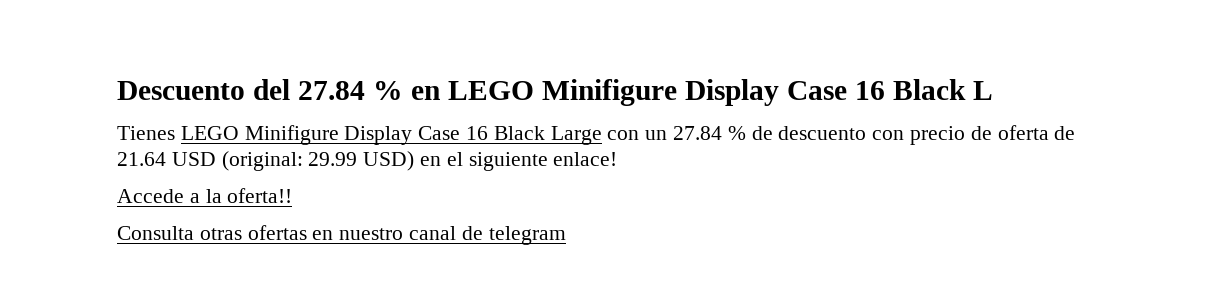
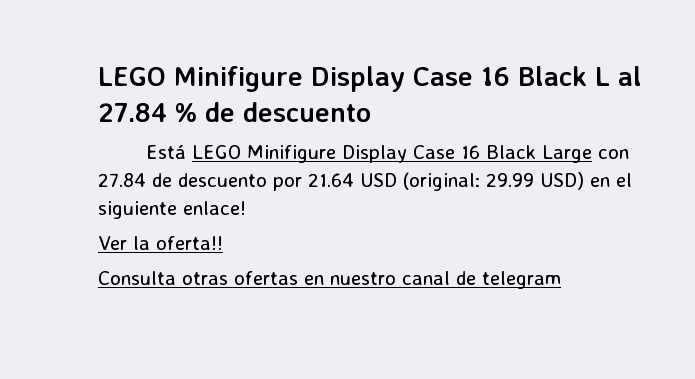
- Descuento del 27.84 % en LEGO Minifigure Display Case 16 Black L
- Tienes LEGO Minifigure Display Case 16 Black Large con un 27.84 % de descuento con precio de oferta de 21.64 USD (original: 29.99 USD) en el siguiente enlace!
+ LEGO Minifigure Display Case 16 Black L al 27.84 % de descuento
+ Está LEGO Minifigure Display Case 16 Black Large con 27.84 de descuento por 21.64 USD (original: 29.99 USD) en el siguiente enlace!
- Accede a la oferta!!
+ Ver la oferta!!

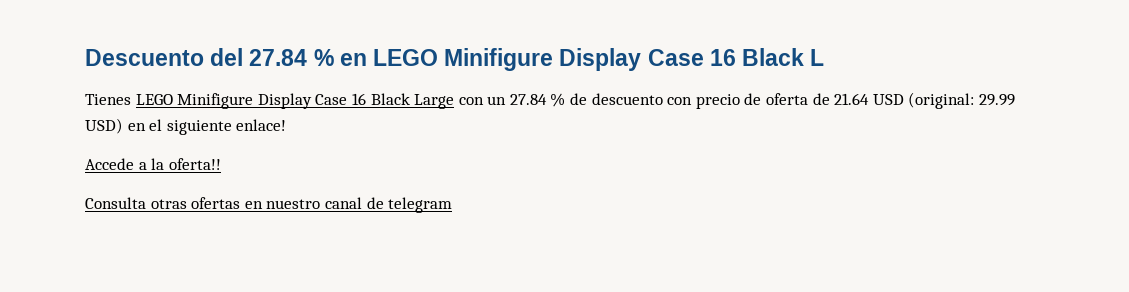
- LEGO Minifigure Display Case 16 Black L al 27.84 % de descuento
- Está LEGO Minifigure Display Case 16 Black Large con 27.84 de descuento por 21.64 USD (original: 29.99 USD) en el siguiente enlace!
+ Descuento del 27.84 % en LEGO Minifigure Display Case 16 Black L
+ Tienes LEGO Minifigure Display Case 16 Black Large con un 27.84 % de descuento con precio de oferta de 21.64 USD (original: 29.99 USD) en el siguiente enlace!
- Ver la oferta!!
+ Accede a la oferta!!

